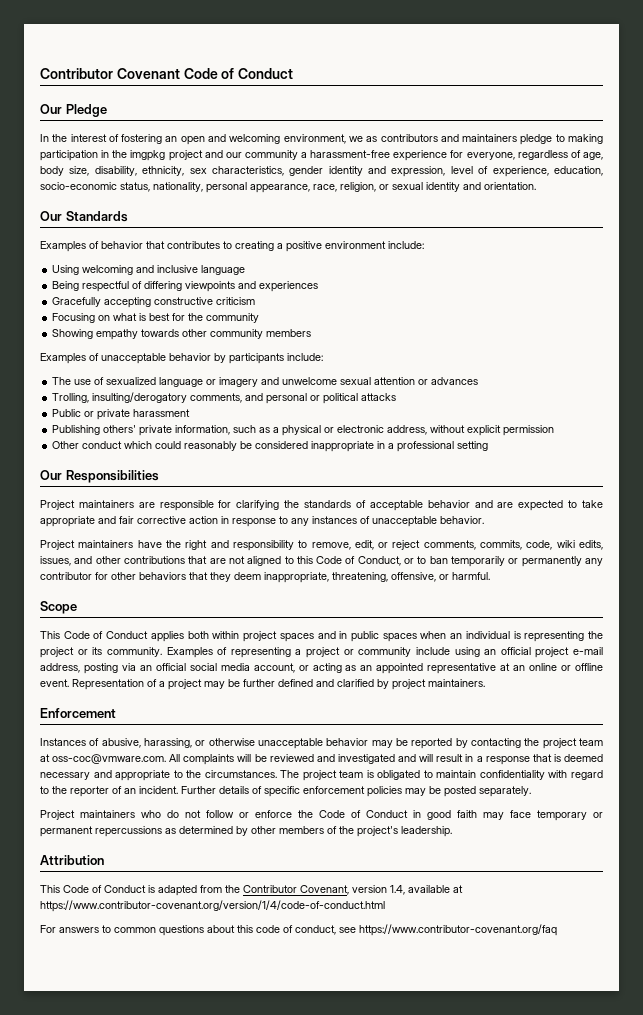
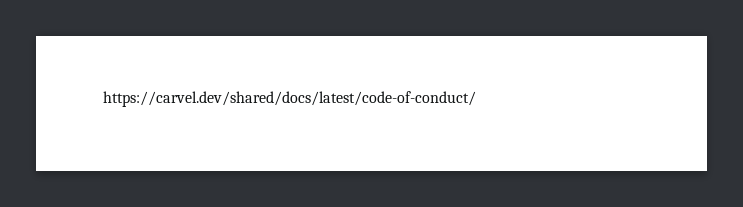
- Contributor Covenant Code of Conduct
- Our Pledge
- In the interest of fostering an open and welcoming environment, we as contributors and maintainers pledge to making participation in the imgpkg project and our community a harassment-free experience for everyone, regardless of age, body size, disability, ethnicity, sex characteristics, gender identity and expression, level of experience, education, socio-economic status, nationality, personal appearance, race, religion, or sexual identity and orientation.
- Our Standards
- Examples of behavior that contributes to creating a positive environment include:
- Using welcoming and inclusive language
- Being respectful of differing viewpoints and experiences
- Gracefully accepting constructive criticism
- Focusing on what is best for the community
- Showing empathy towards other community members
- Examples of unacceptable behavior by participants include:
- The use of sexualized language or imagery and unwelcome sexual attention or advances
- Trolling, insulting/derogatory comments, and personal or political attacks
- Public or private harassment
- Publishing others' private information, such as a physical or electronic address, without explicit permission
- Other conduct which could reasonably be considered inappropriate in a professional setting
- Our Responsibilities
- Project maintainers are responsible for clarifying the standards of acceptable behavior and are expected to take appropriate and fair corrective action in response to any instances of unacceptable behavior.
- Project maintainers have the right and responsibility to remove, edit, or reject comments, commits, code, wiki edits, issues, and other contributions that are not aligned to this Code of Conduct, or to ban temporarily or permanently any contributor for other behaviors that they deem inappropriate, threatening, offensive, or harmful.
- Scope
- This Code of Conduct applies both within project spaces and in public spaces when an individual is representing the project or its community. Examples of representing a project or community include using an official project e-mail address, posting via an official social media account, or acting as an appointed representative at an online or offline event. Representation of a project may be further defined and clarified by project maintainers.
- Enforcement
- Instances of abusive, harassing, or otherwise unacceptable behavior may be reported by contacting the project team at oss-coc@vmware.com. All complaints will be reviewed and investigated and will result in a response that is deemed necessary and appropriate to the circumstances. The project team is obligated to maintain confidentiality with regard to the reporter of an incident. Further details of specific enforcement policies may be posted separately.
- Project maintainers who do not follow or enforce the Code of Conduct in good faith may face temporary or permanent repercussions as determined by other members of the project's leadership.
- Attribution
- This Code of Conduct is adapted from the Contributor Covenant, version 1.4, available at https://www.contributor-covenant.org/version/1/4/code-of-conduct.html
- For answers to common questions about this code of conduct, see https://www.contributor-covenant.org/faq
+ https://carvel.dev/shared/docs/latest/code-of-conduct/

